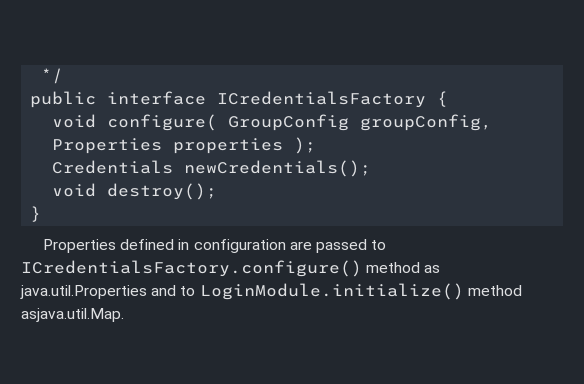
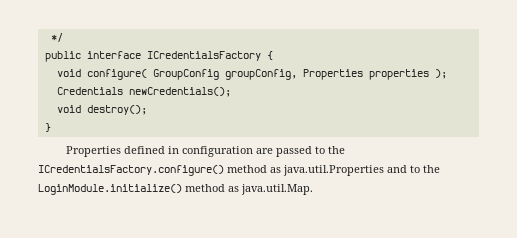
- Properties defined in configuration are passed to ICredentialsFactory.configure() method as java.util.Properties and to LoginModule.initialize() method asjava.util.Map.
+ Properties defined in configuration are passed to the ICredentialsFactory.configure() method as java.util.Properties and to the LoginModule.initialize() method as java.util.Map.

